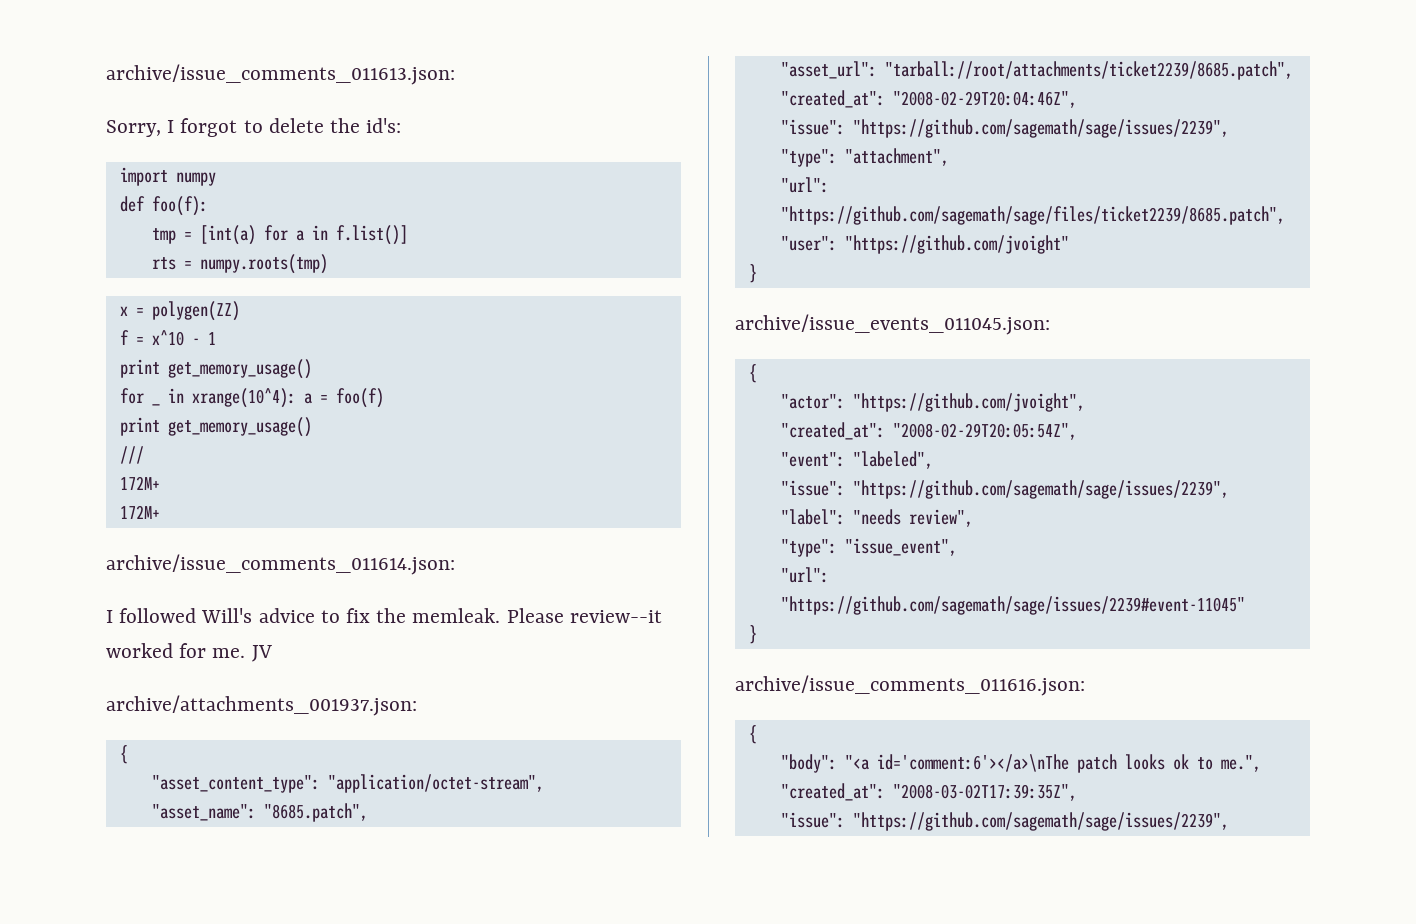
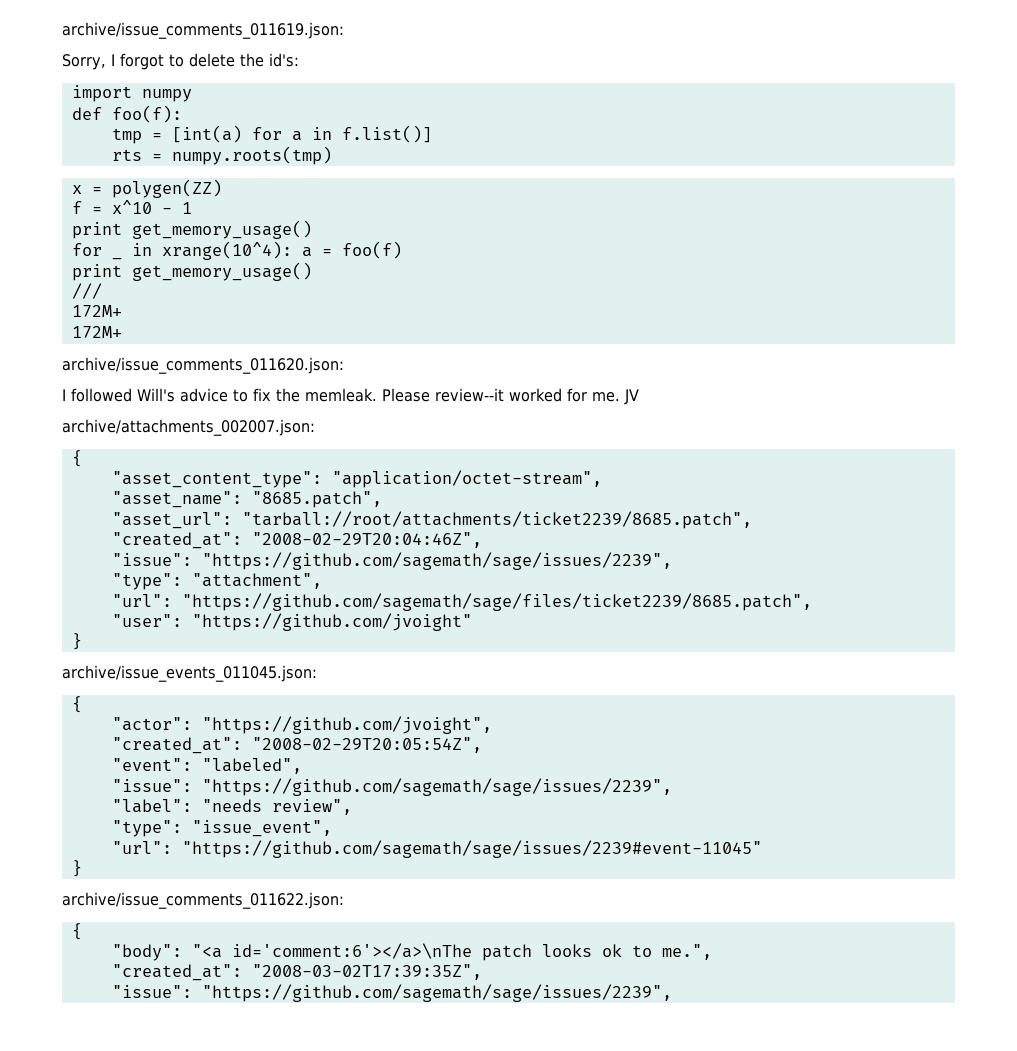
- archive/issue_comments_011613.json:
+ archive/issue_comments_011619.json:
- archive/issue_comments_011614.json:
+ archive/issue_comments_011620.json:
- archive/attachments_001937.json:
+ archive/attachments_002007.json:
- archive/issue_comments_011616.json:
+ archive/issue_comments_011622.json:

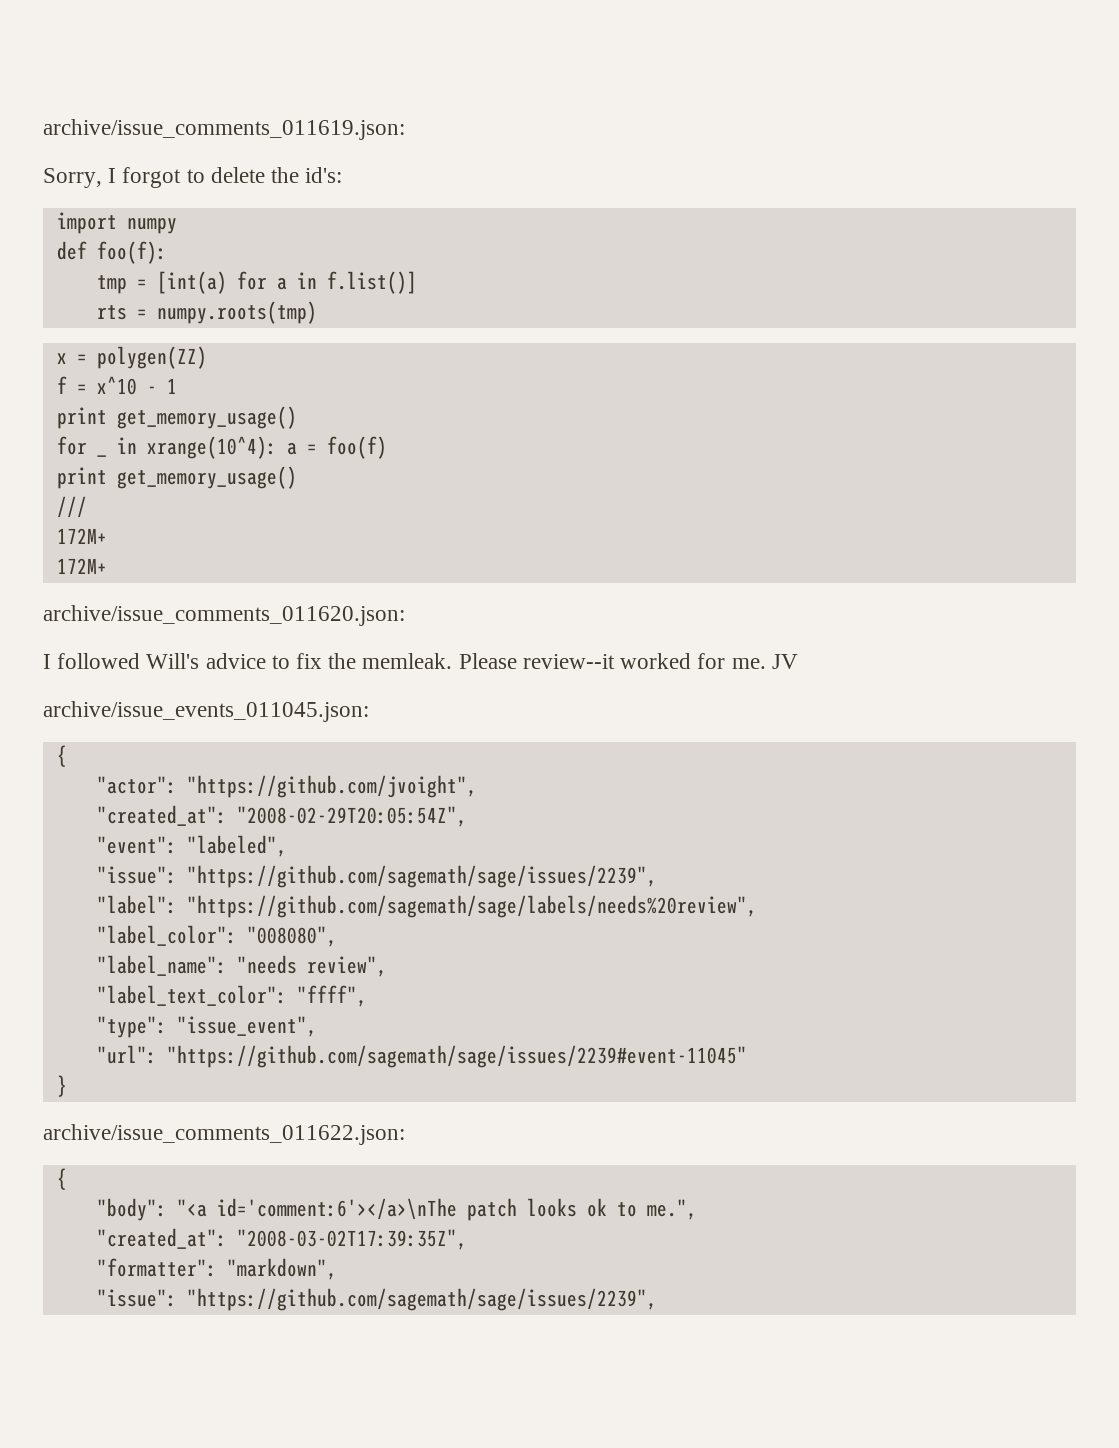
- archive/attachments_002007.json:
- {
- "asset_content_type": "application/octet-stream",
- "asset_name": "8685.patch",
- "asset_url": "tarball://root/attachments/ticket2239/8685.patch",
- "created_at": "2008-02-29T20:04:46Z",
- "issue": "https://github.com/sagemath/sage/issues/2239",
- "type": "attachment",
- "url": "https://github.com/sagemath/sage/files/ticket2239/8685.patch",
- "user": "https://github.com/jvoight"
- }
- "label": "needs review",
+ "label": "https://github.com/sagemath/sage/labels/needs%20review",
+ "label_color": "008080",
+ "label_name": "needs review",
+ "label_text_color": "ffff",
+ "formatter": "markdown",

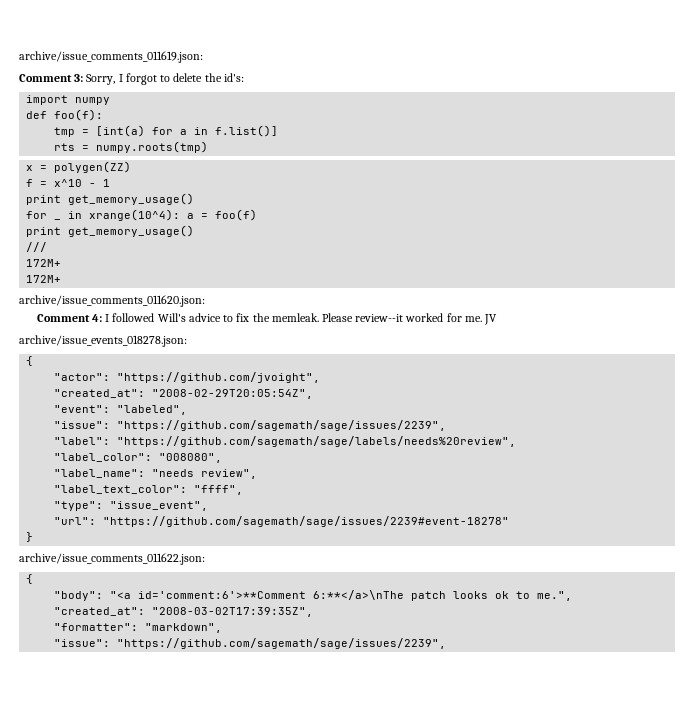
- Sorry, I forgot to delete the id's:
+ Comment 3: Sorry, I forgot to delete the id's:
- I followed Will's advice to fix the memleak.
+ Comment 4: I followed Will's advice to fix the memleak.
- archive/issue_events_011045.json:
+ archive/issue_events_018278.json:
- "url": "https://github.com/sagemath/sage/issues/2239#event-11045"
+ "url": "https://github.com/sagemath/sage/issues/2239#event-18278"
- "body": "<a id='comment:6'></a>\nThe patch looks ok to me.",
+ "body": "<a id='comment:6'>**Comment 6:**</a>\nThe patch looks ok to me.",

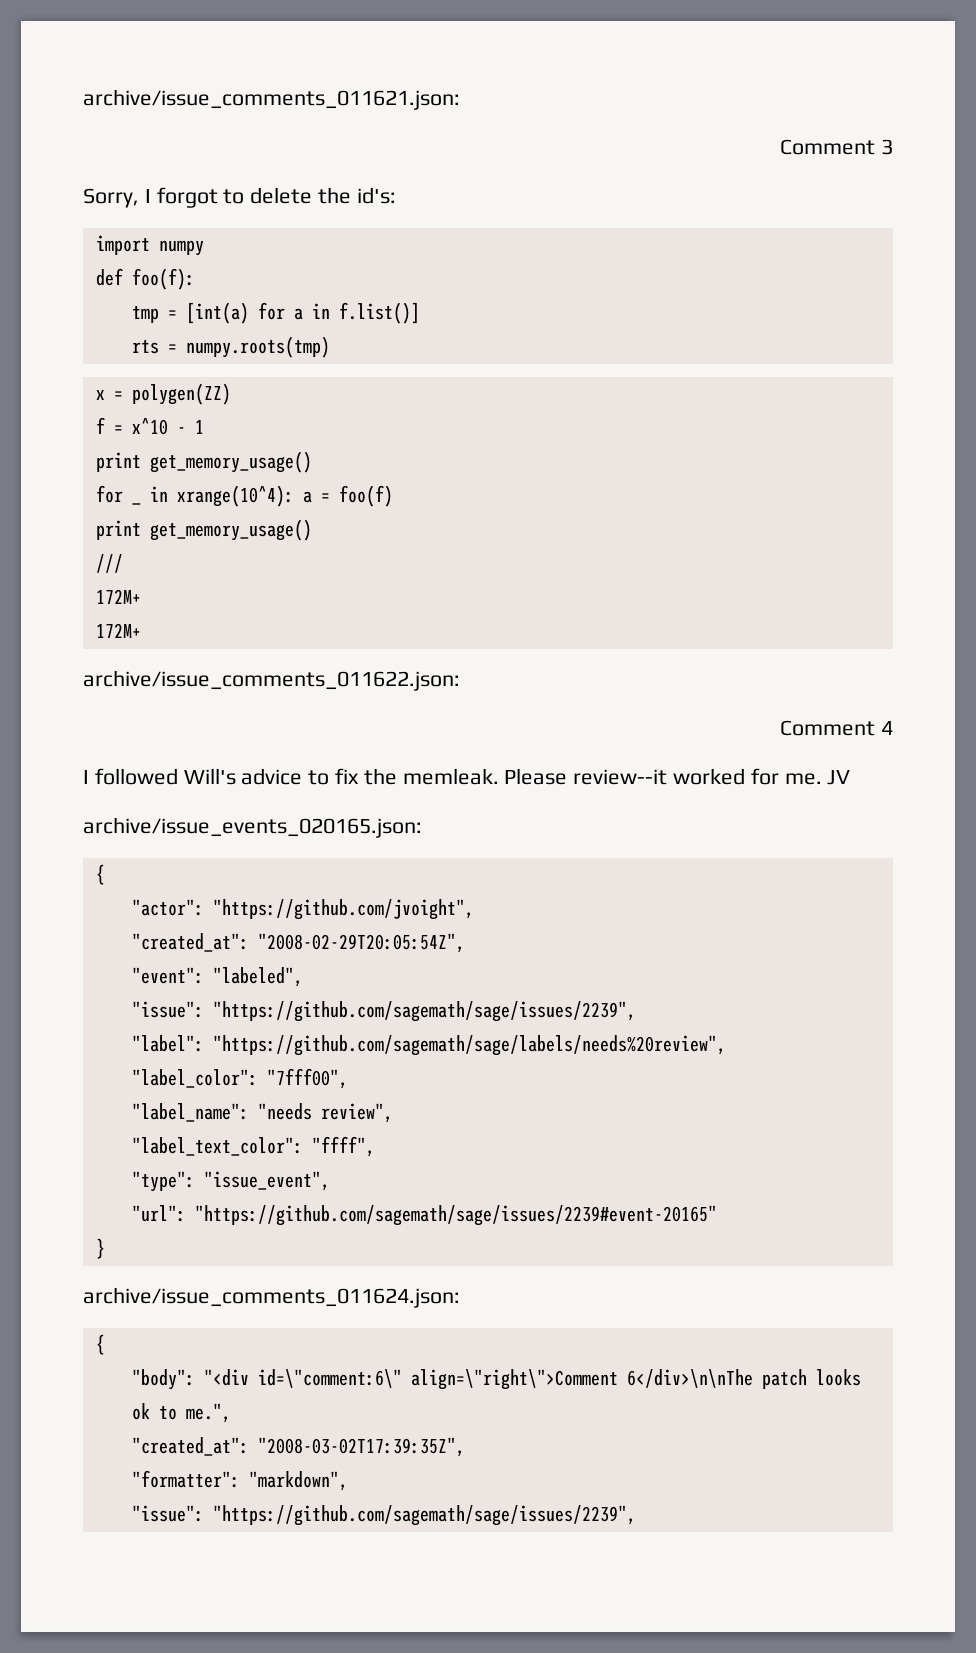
- archive/issue_comments_011619.json:
- Comment 3: Sorry, I forgot to delete the id's:
+ archive/issue_comments_011621.json:
+ Comment 3
+ Sorry, I forgot to delete the id's:
- archive/issue_comments_011620.json:
- Comment 4: I followed Will's advice to fix the memleak.
+ archive/issue_comments_011622.json:
+ Comment 4
+ I followed Will's advice to fix the memleak.
- archive/issue_events_018278.json:
+ archive/issue_events_020165.json:
- "label_color": "008080",
+ "label_color": "7fff00",
- "url": "https://github.com/sagemath/sage/issues/2239#event-18278"
+ "url": "https://github.com/sagemath/sage/issues/2239#event-20165"
- archive/issue_comments_011622.json:
+ archive/issue_comments_011624.json:
- "body": "<a id='comment:6'>**Comment 6:**</a>\nThe patch looks ok to me.",
+ "body": "<div id=\"comment:6\" align=\"right\">Comment 6</div>\n\nThe patch looks ok to me.",

